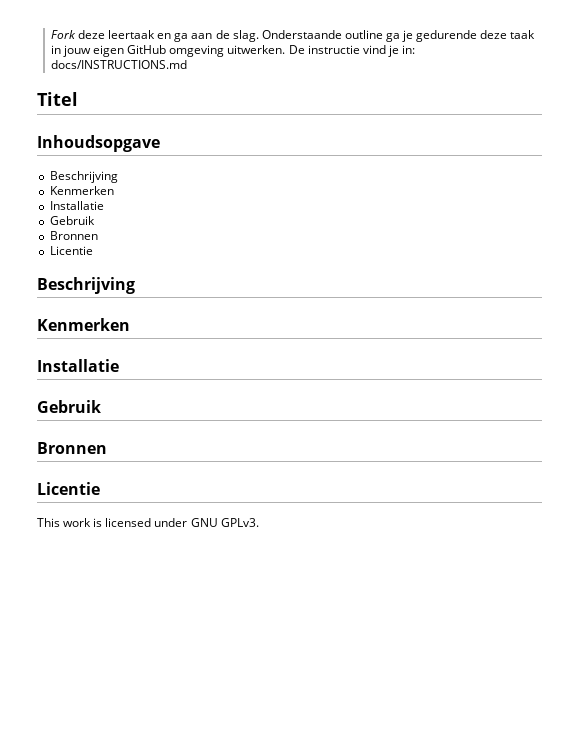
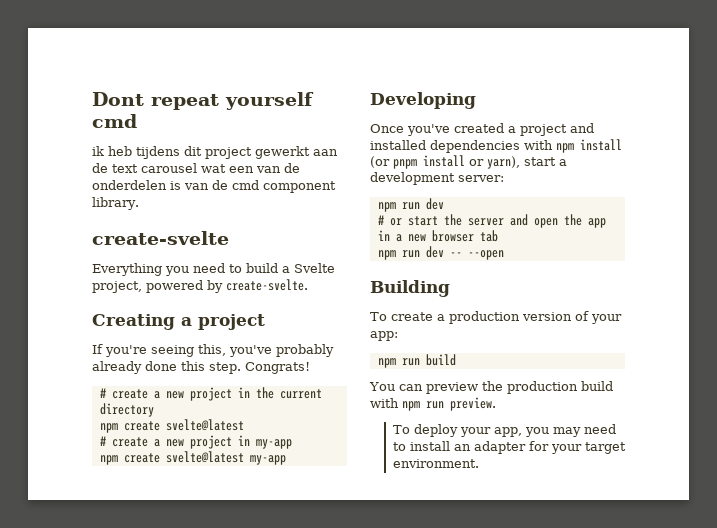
- Fork deze leertaak en ga aan de slag. Onderstaande outline ga je gedurende deze taak in jouw eigen GitHub omgeving uitwerken. De instructie vind je in: docs/INSTRUCTIONS.md
- Titel
- Inhoudsopgave
- Beschrijving
- Kenmerken
- Installatie
- Gebruik
- Bronnen
- Licentie
- Beschrijving
- Kenmerken
- Installatie
- Gebruik
- Bronnen
- Licentie
- This work is licensed under GNU GPLv3.
+ Dont repeat yourself cmd
+ ik heb tijdens dit project gewerkt aan de text carousel wat een van de onderdelen is van de cmd component library.
+ create-svelte
+ Everything you need to build a Svelte project, powered by create-svelte.
+ Creating a project
+ If you're seeing this, you've probably already done this step. Congrats!
+ # create a new project in the current directory
+ npm create svelte@latest
+ # create a new project in my-app
+ npm create svelte@latest my-app
+ Developing
+ Once you've created a project and installed dependencies with npm install (or pnpm install or yarn), start a development server:
+ npm run dev
+ # or start the server and open the app in a new browser tab
+ npm run dev -- --open
+ Building
+ To create a production version of your app:
+ npm run build
+ You can preview the production build with npm run preview.
+ To deploy your app, you may need to install an adapter for your target environment.

